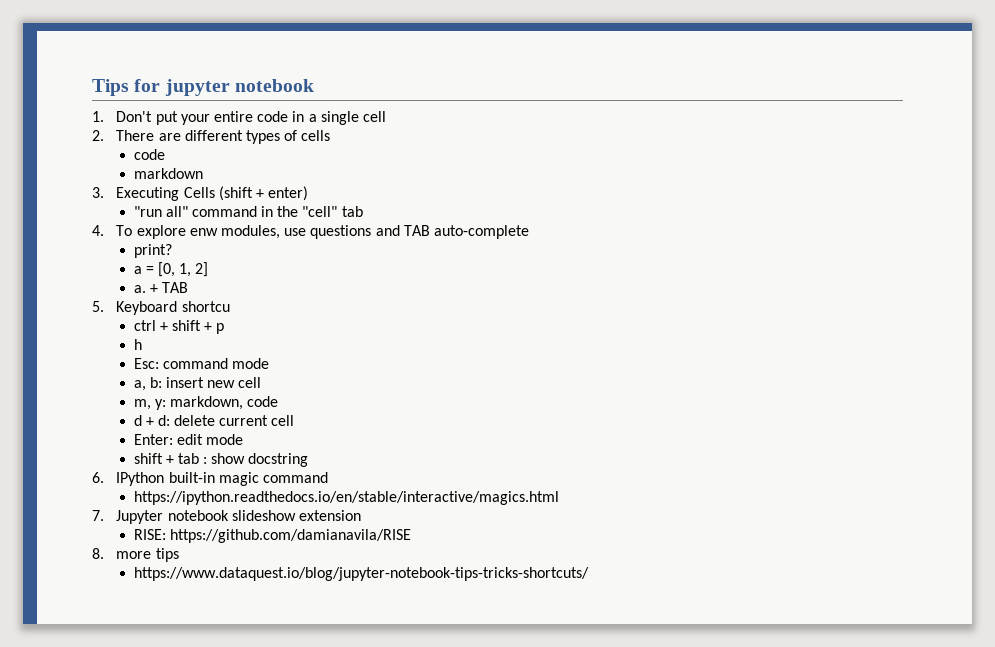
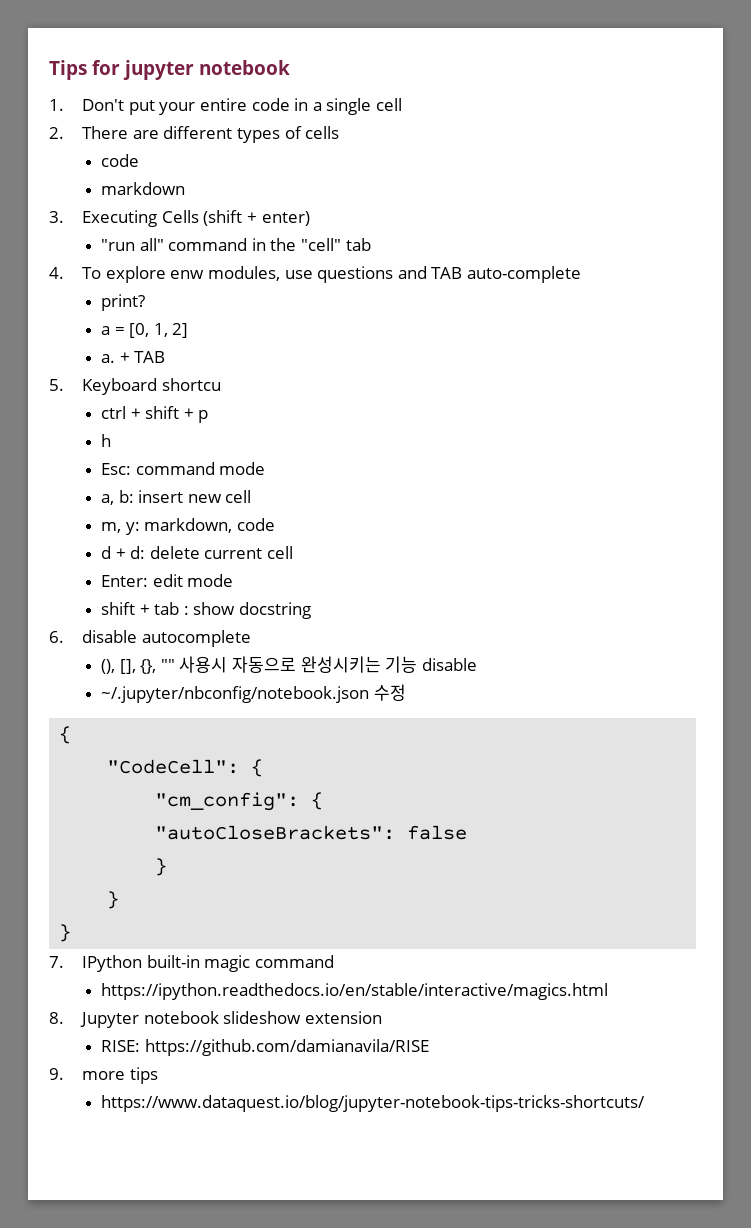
- 6. IPython built-in magic command
+ 6. disable autocomplete
+ (), [], {}, "" 사용시 자동으로 완성시키는 기능 disable
+ ~/.jupyter/nbconfig/notebook.json 수정
+ {
+ "CodeCell": {
+ "cm_config": {
+ "autoCloseBrackets": false
+ }
+ }
+ }
+ 7. IPython built-in magic command
- 7. Jupyter notebook slideshow extension
+ 8. Jupyter notebook slideshow extension
- 8. more tips
+ 9. more tips

